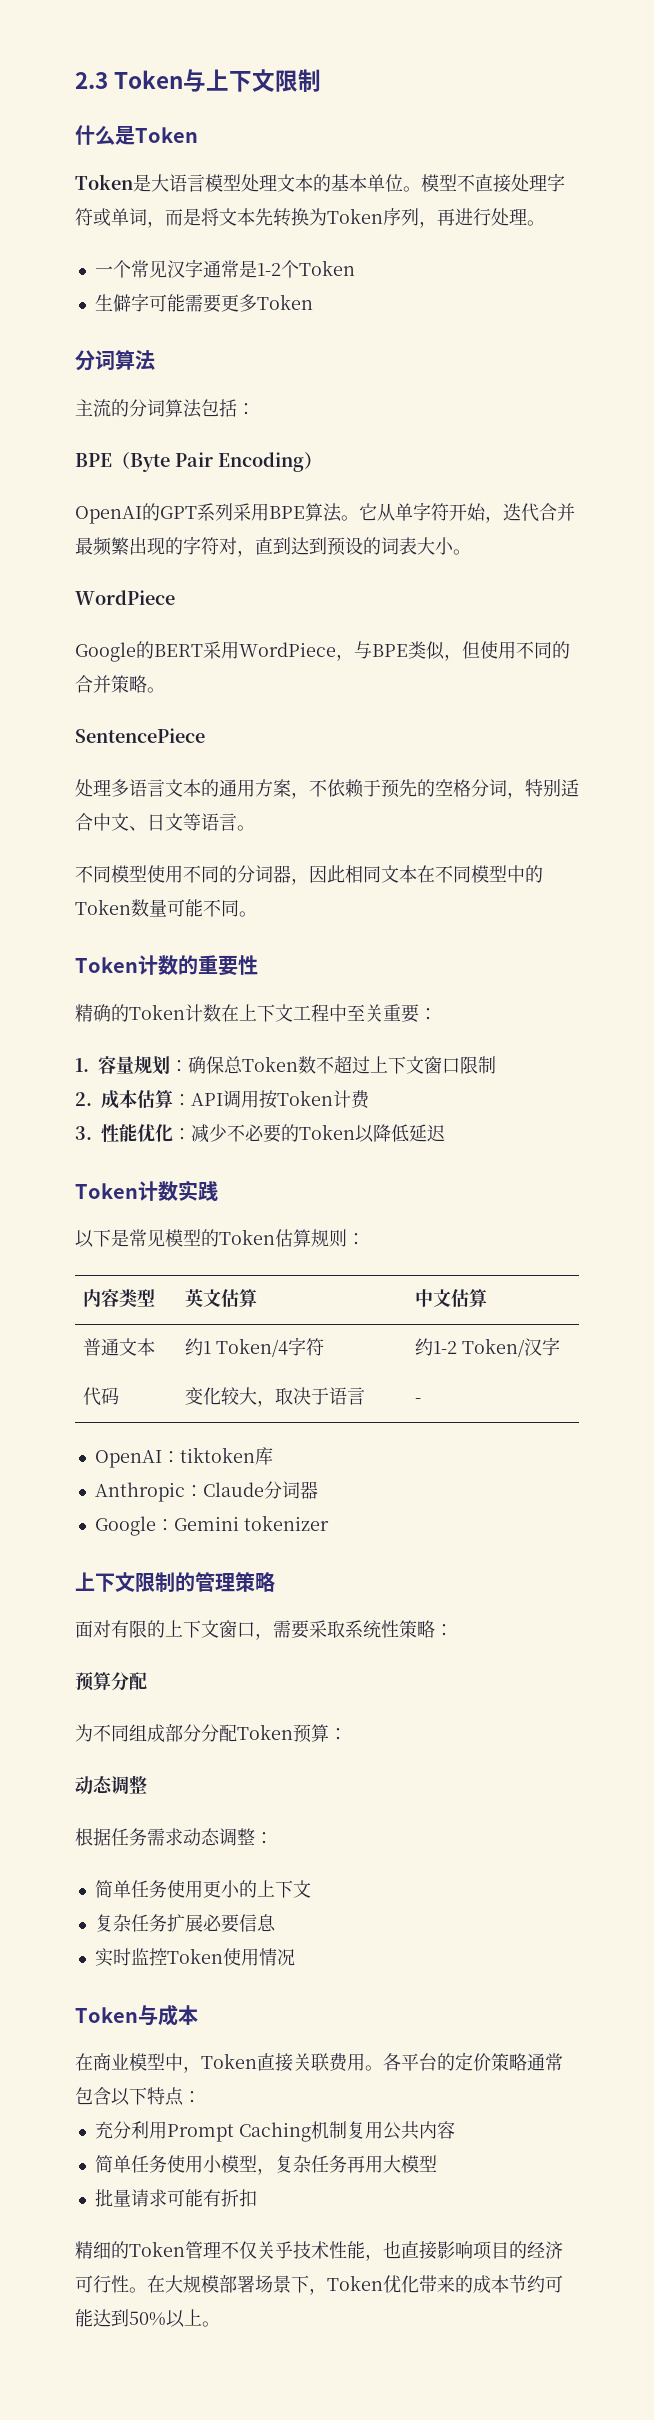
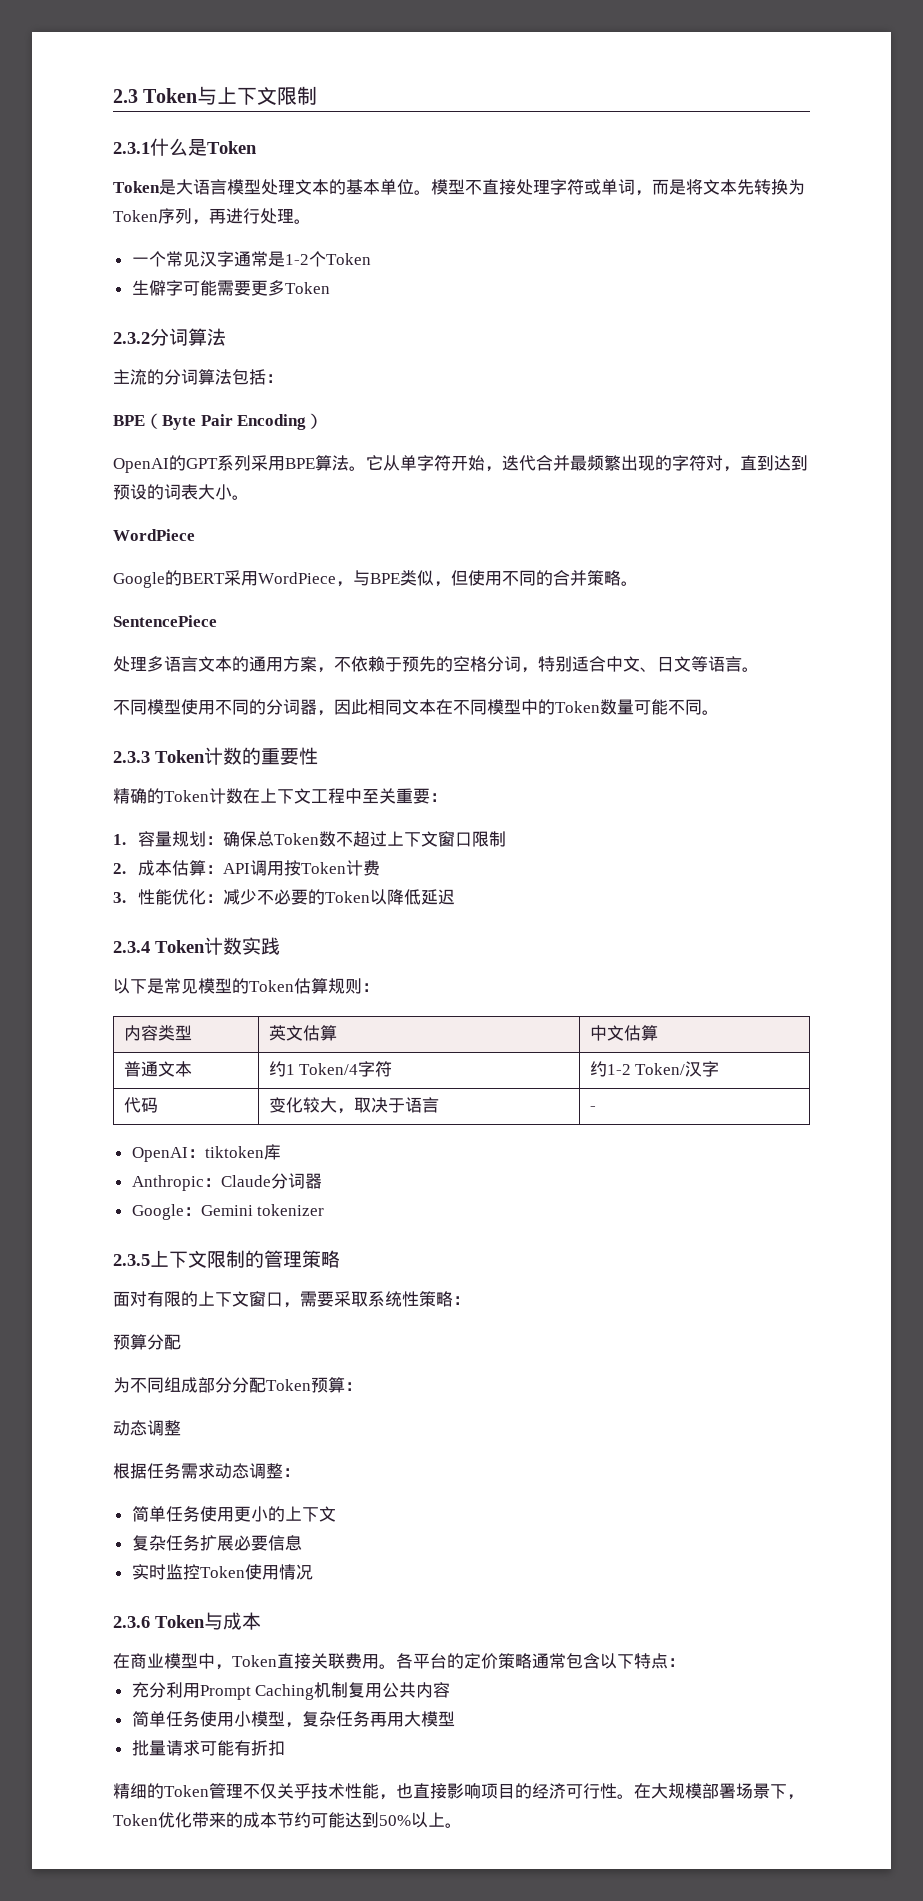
- 什么是Token
+ 2.3.1什么是Token
  生僻字可能需要更多Token
- 分词算法
+ 2.3.2分词算法
- Token计数的重要性
+ 2.3.3 Token计数的重要性
- Token计数实践
+ 2.3.4 Token计数实践
- 上下文限制的管理策略
+ 2.3.5上下文限制的管理策略
- Token与成本
+ 2.3.6 Token与成本

